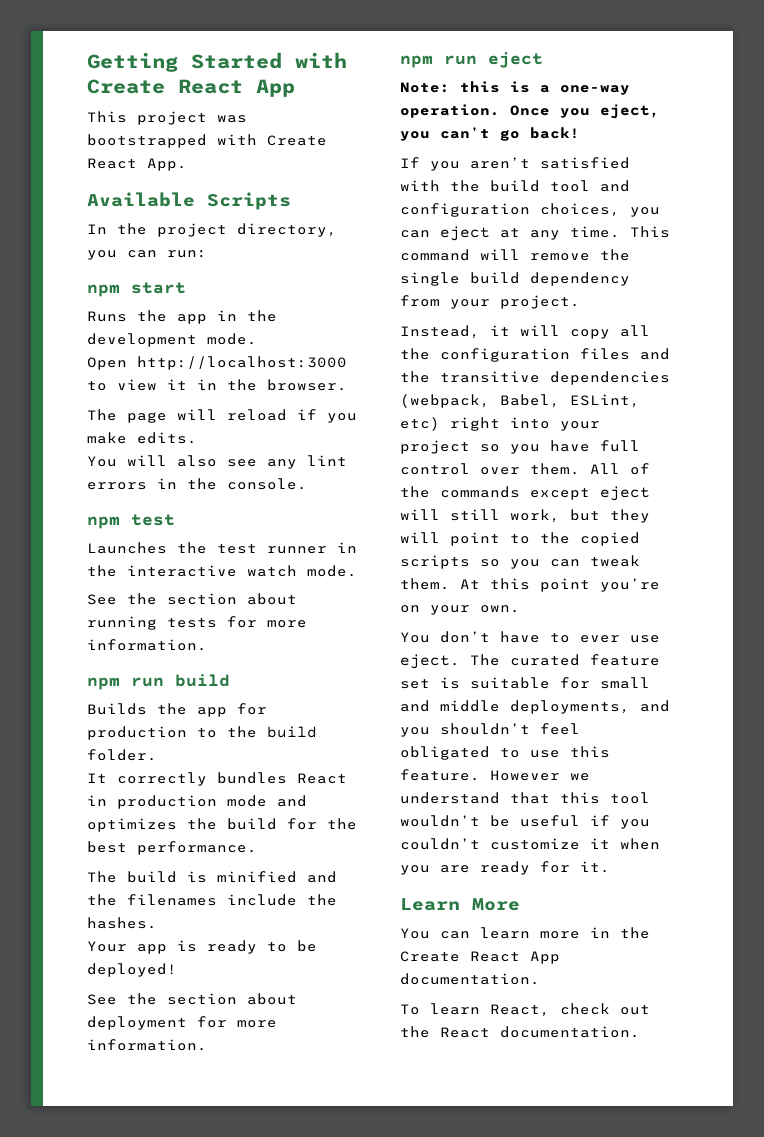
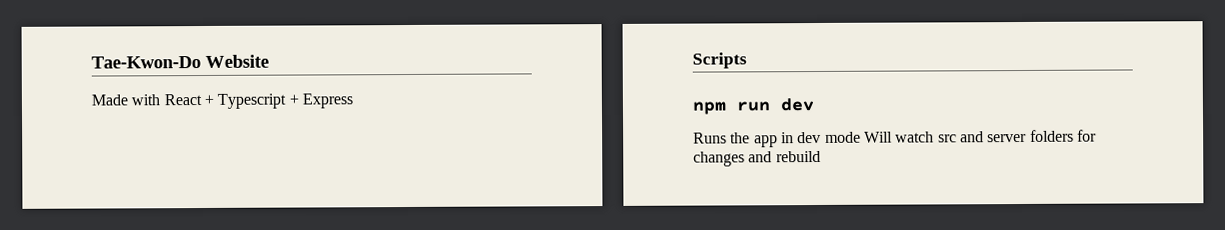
- Getting Started with Create React App
- This project was bootstrapped with Create React App.
- Available Scripts
- In the project directory, you can run:
- npm start
+ Tae-Kwon-Do Website
+ Made with React + Typescript + Express
+ Scripts
+ npm run dev
- Runs the app in the development mode.
- Open http://localhost:3000 to view it in the browser.
- The page will reload if you make edits.
- You will also see any lint errors in the console.
- npm test
- Launches the test runner in the interactive watch mode.
- See the section about running tests for more information.
- npm run build
- Builds the app for production to the build folder.
- It correctly bundles React in production mode and optimizes the build for the best performance.
- The build is minified and the filenames include the hashes.
- Your app is ready to be deployed!
- See the section about deployment for more information.
- npm run eject
- Note: this is a one-way operation. Once you eject, you can’t go back!
- If you aren’t satisfied with the build tool and configuration choices, you can eject at any time. This command will remove the single build dependency from your project.
- Instead, it will copy all the configuration files and the transitive dependencies (webpack, Babel, ESLint, etc) right into your project so you have full control over them. All of the commands except eject will still work, but they will point to the copied scripts so you can tweak them. At this point you’re on your own.
- You don’t have to ever use eject. The curated feature set is suitable for small and middle deployments, and you shouldn’t feel obligated to use this feature. However we understand that this tool wouldn’t be useful if you couldn’t customize it when you are ready for it.
- Learn More
- You can learn more in the Create React App documentation.
- To learn React, check out the React documentation.
+ Runs the app in dev mode Will watch src and server folders for changes and rebuild

